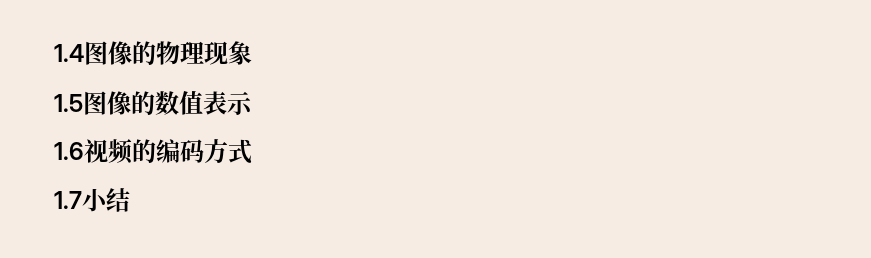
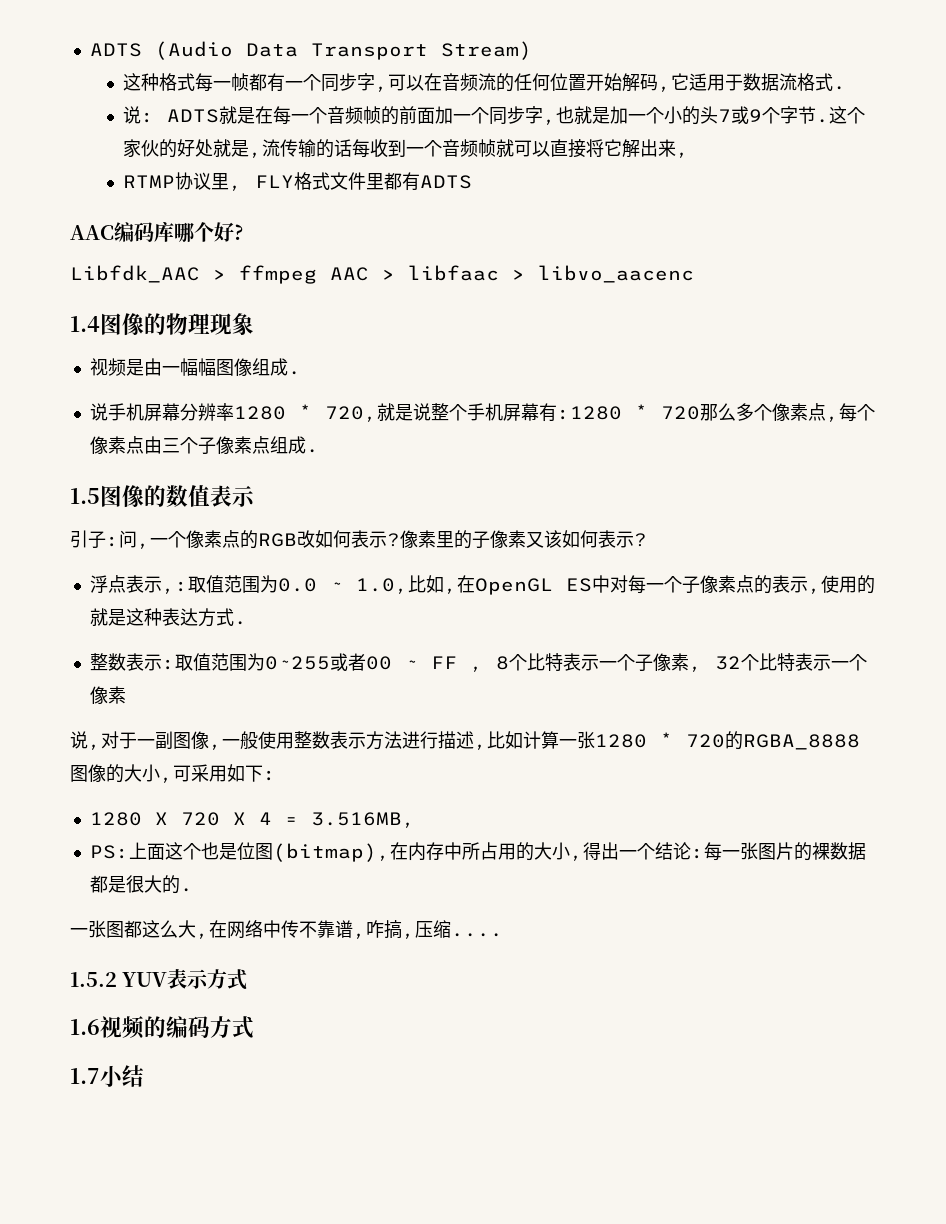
+ ADTS (Audio Data Transport Stream)
+ 这种格式每一帧都有一个同步字,可以在音频流的任何位置开始解码,它适用于数据流格式.
+ 说: ADTS就是在每一个音频帧的前面加一个同步字,也就是加一个小的头7或9个字节.这个家伙的好处就是,流传输的话每收到一个音频帧就可以直接将它解出来,
+ RTMP协议里, FLY格式文件里都有ADTS
+ AAC编码库哪个好?
+ Libfdk_AAC > ffmpeg AAC > libfaac > libvo_aacenc
+ 视频是由一幅幅图像组成.
+ 说手机屏幕分辨率1280 * 720,就是说整个手机屏幕有:1280 * 720那么多个像素点,每个像素点由三个子像素点组成.
+ 引子:问,一个像素点的RGB改如何表示?像素里的子像素又该如何表示?
+ 浮点表示,:取值范围为0.0 ~ 1.0,比如,在OpenGL ES中对每一个子像素点的表示,使用的就是这种表达方式.
+ 整数表示:取值范围为0~255或者00 ~ FF , 8个比特表示一个子像素, 32个比特表示一个像素
+ 说,对于一副图像,一般使用整数表示方法进行描述,比如计算一张1280 * 720的RGBA_8888图像的大小,可采用如下:
+ 1280 X 720 X 4 = 3.516MB,
+ PS:上面这个也是位图(bitmap),在内存中所占用的大小,得出一个结论:每一张图片的裸数据都是很大的.
+ 一张图都这么大,在网络中传不靠谱,咋搞,压缩....
+ 1.5.2 YUV表示方式

